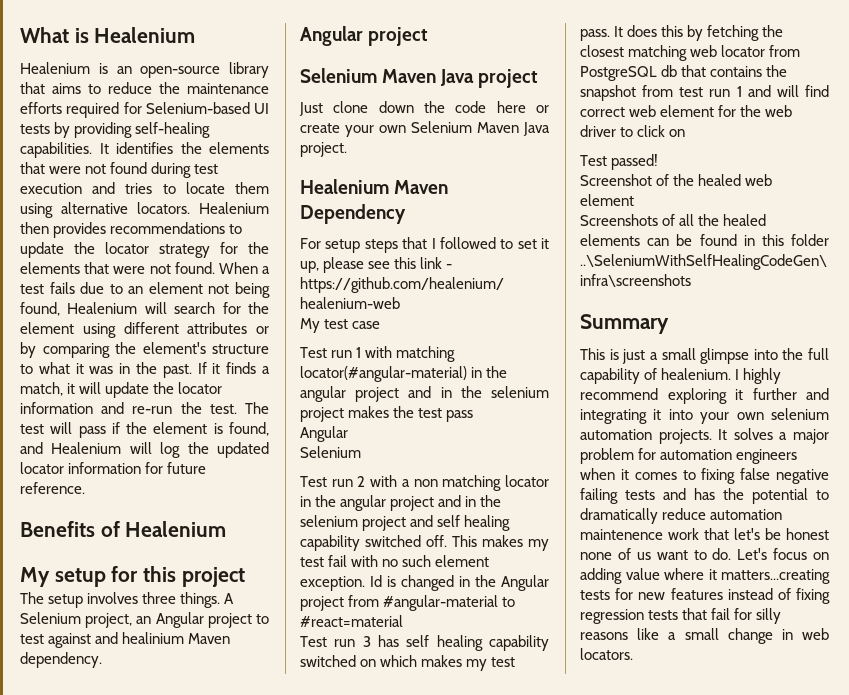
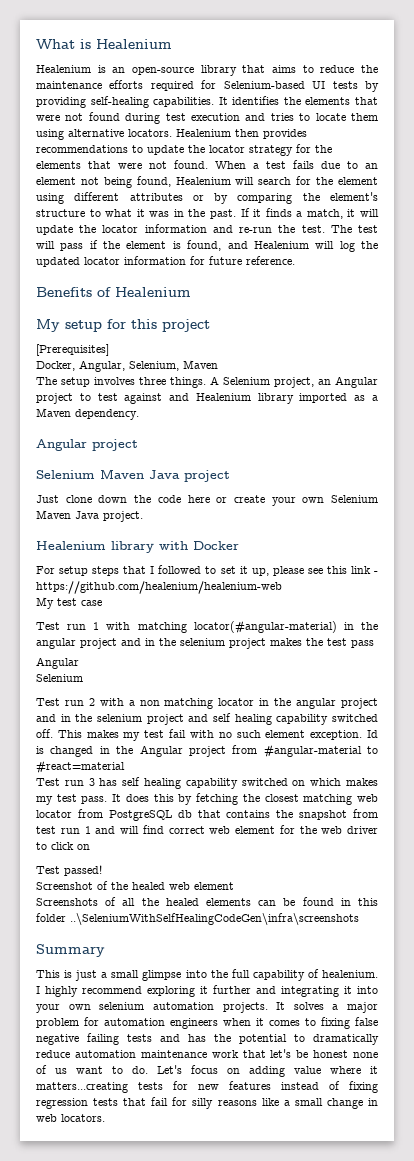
+ [Prerequisites]
+ Docker, Angular, Selenium, Maven
- A Selenium project, an Angular project to test against and healinium Maven dependency.
+ A Selenium project, an Angular project to test against and Healenium library imported as a Maven dependency.
- Healenium Maven Dependency
+ Healenium library with Docker
- It solves a major problem for automation engineers when it comes to fixing false negative failing tests and has the potential to dramatically reduce automation maintenence work that let's be honest none of us want to do.
+ It solves a major problem for automation engineers when it comes to fixing false negative failing tests and has the potential to dramatically reduce automation maintenance work that let's be honest none of us want to do.

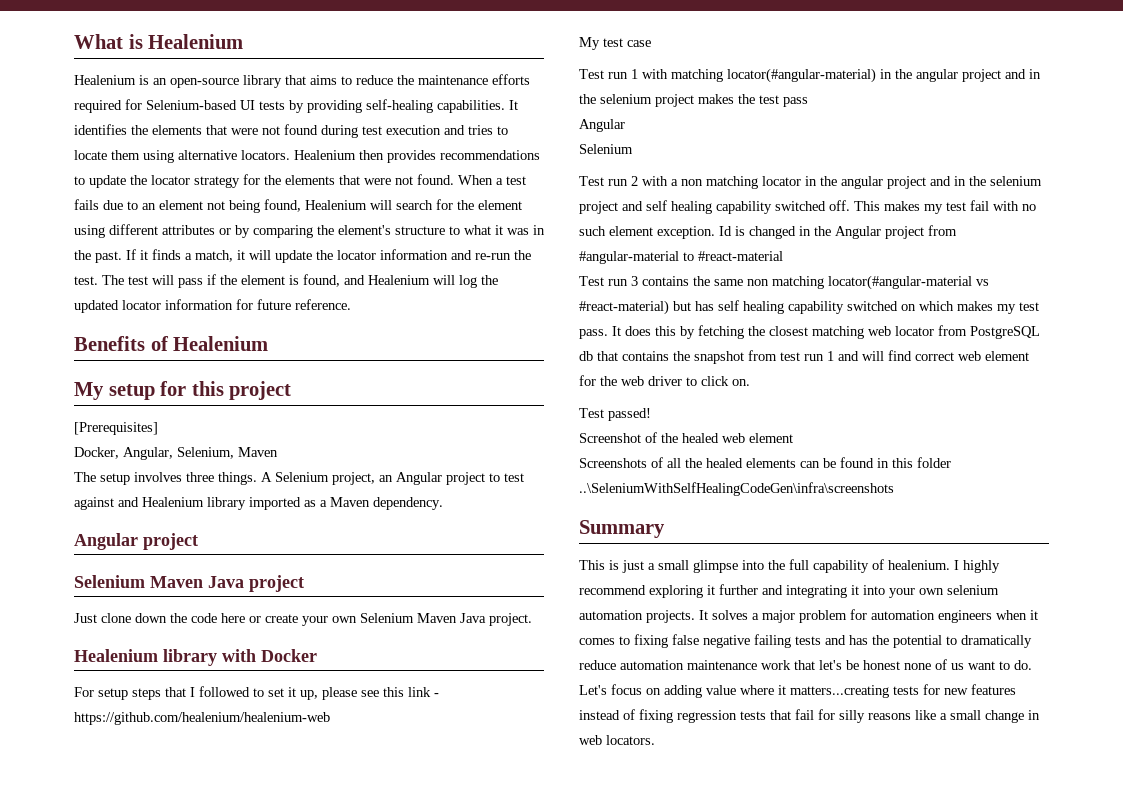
- Id is changed in the Angular project from #angular-material to #react=material
+ Id is changed in the Angular project from #angular-material to #react-material
- Test run 3 has self healing capability switched on which makes my test pass.
+ Test run 3 contains the same non matching locator(#angular-material vs #react-material) but has self healing capability switched on which makes my test pass.
- It does this by fetching the closest matching web locator from PostgreSQL db that contains the snapshot from test run 1 and will find correct web element for the web driver to click on
+ It does this by fetching the closest matching web locator from PostgreSQL db that contains the snapshot from test run 1 and will find correct web element for the web driver to click on.

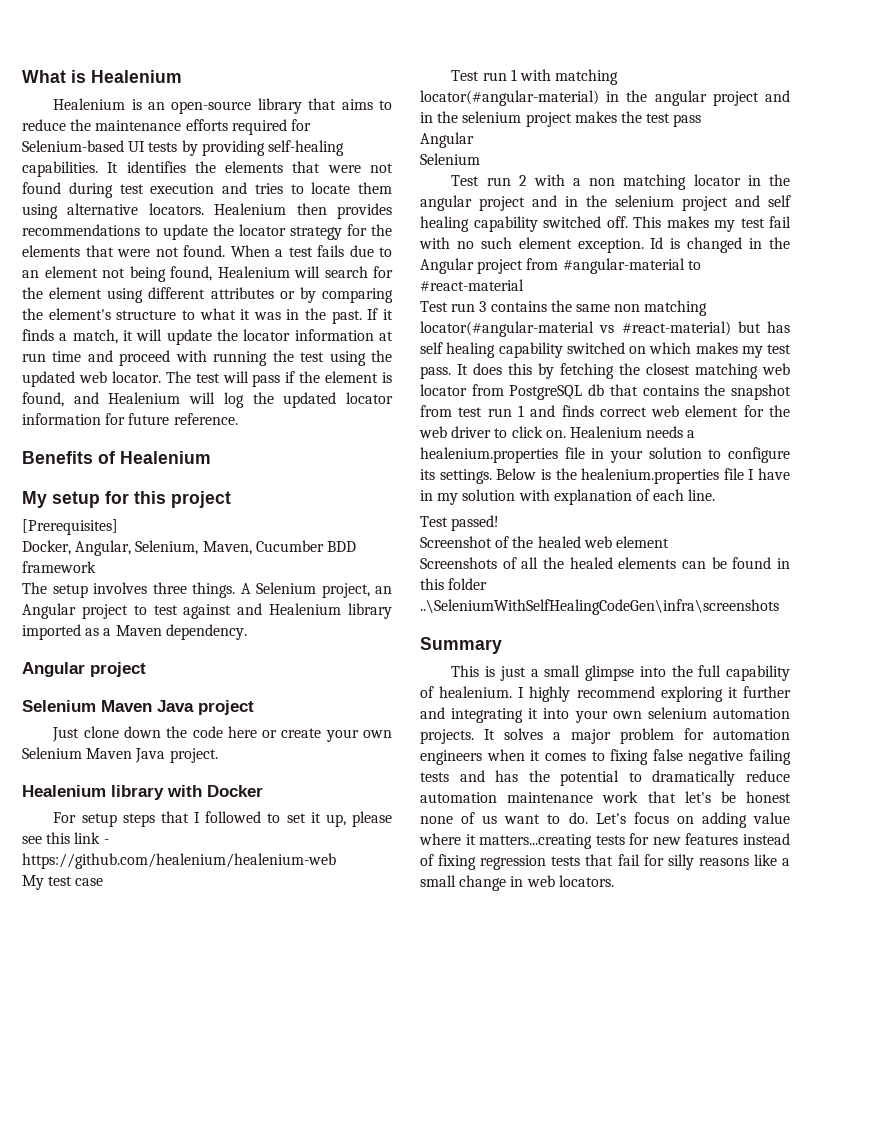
- If it finds a match, it will update the locator information and re-run the test.
+ If it finds a match, it will update the locator information at run time and proceed with running the test using the updated web locator.
- Docker, Angular, Selenium, Maven
+ Docker, Angular, Selenium, Maven, Cucumber BDD framework
- It does this by fetching the closest matching web locator from PostgreSQL db that contains the snapshot from test run 1 and will find correct web element for the web driver to click on.
+ It does this by fetching the closest matching web locator from PostgreSQL db that contains the snapshot from test run 1 and finds correct web element for the web driver to click on. Healenium needs a healenium.properties file in your solution to configure its settings. Below is the healenium.properties file I have in my solution with explanation of each line.

